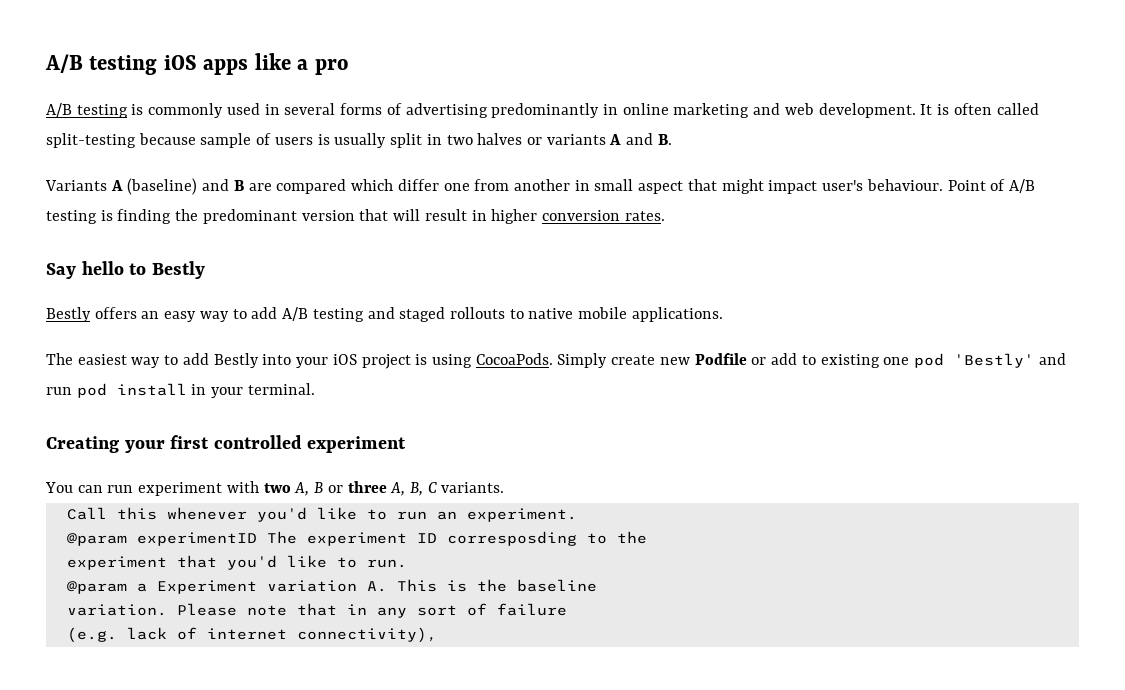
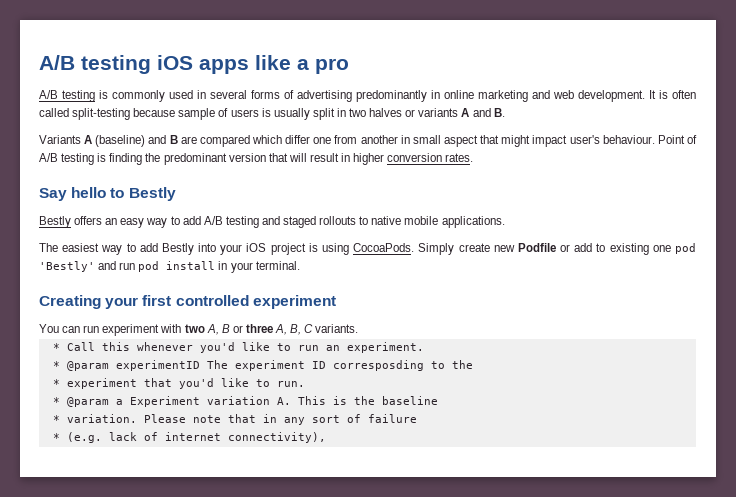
- Call this whenever you'd like to run an experiment.
+ * Call this whenever you'd like to run an experiment.
- @param experimentID The experiment ID corresposding to the
+ * @param experimentID The experiment ID corresposding to the
- experiment that you'd like to run.
+ * experiment that you'd like to run.
- @param a Experiment variation A. This is the baseline
+ * @param a Experiment variation A. This is the baseline
- variation.
+ * variation.
- (e.g. lack of internet connectivity),
+ * (e.g. lack of internet connectivity),

